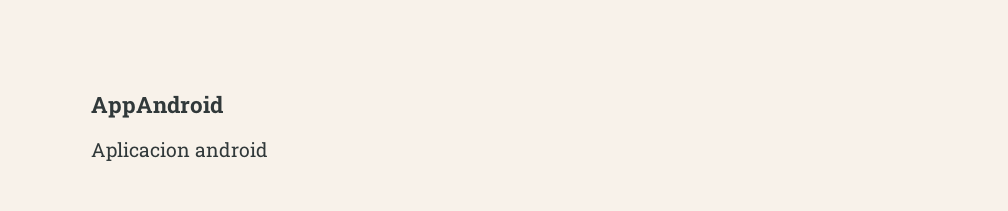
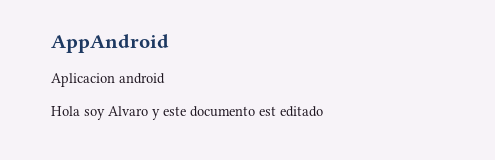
+ Hola soy Alvaro y este documento est editado

